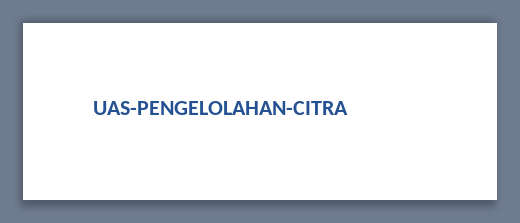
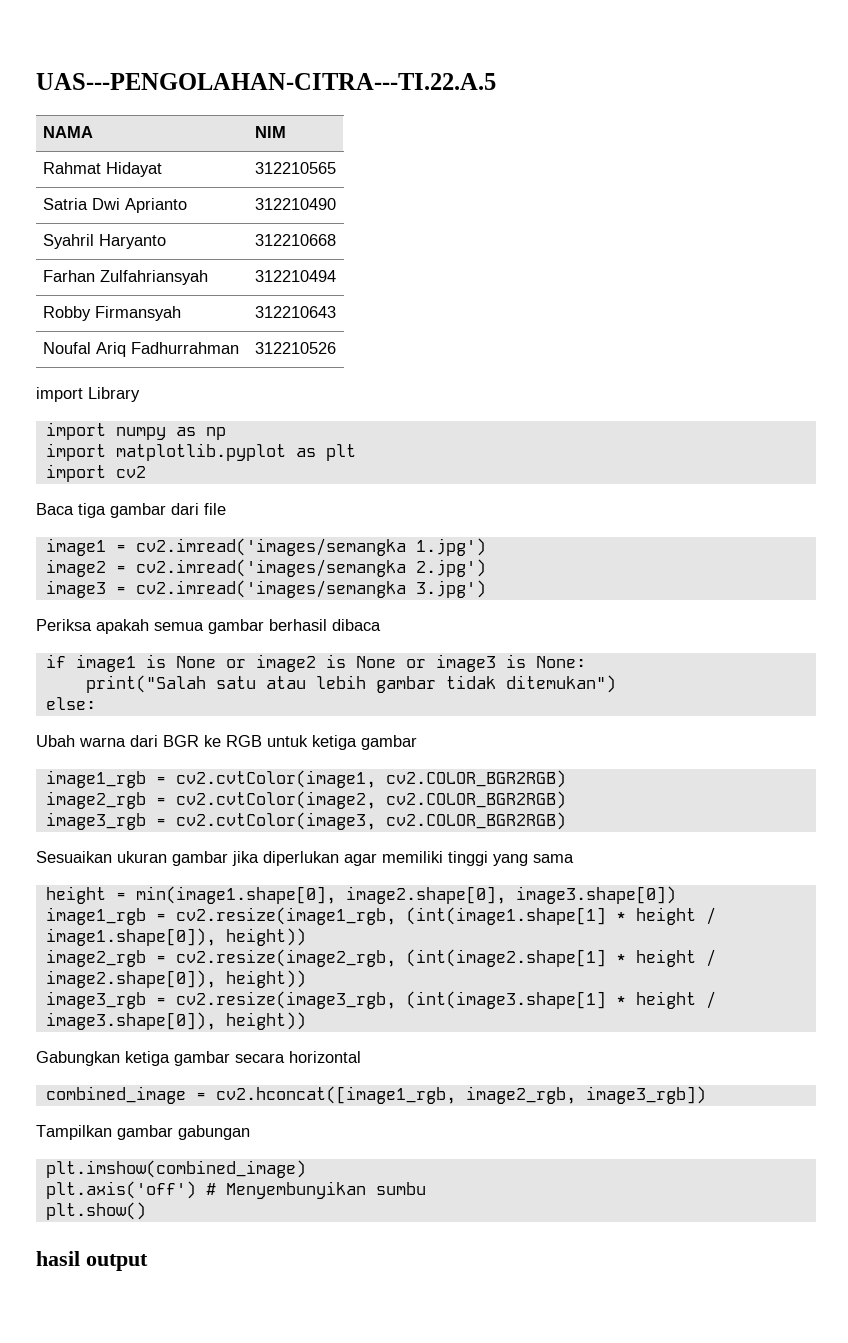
- UAS-PENGELOLAHAN-CITRA
+ UAS---PENGOLAHAN-CITRA---TI.22.A.5
+ NAMA | NIM
+ Rahmat Hidayat | 312210565
+ Satria Dwi Aprianto | 312210490
+ Syahril Haryanto | 312210668
+ Farhan Zulfahriansyah | 312210494
+ Robby Firmansyah | 312210643
+ Noufal Ariq Fadhurrahman | 312210526
+ import Library
+ import numpy as np
+ import matplotlib.pyplot as plt
+ import cv2
+ Baca tiga gambar dari file
+ image1 = cv2.imread('images/semangka 1.jpg')
+ image2 = cv2.imread('images/semangka 2.jpg')
+ image3 = cv2.imread('images/semangka 3.jpg')
+ Periksa apakah semua gambar berhasil dibaca
+ if image1 is None or image2 is None or image3 is None:
+ print("Salah satu atau lebih gambar tidak ditemukan")
+ else:
+ Ubah warna dari BGR ke RGB untuk ketiga gambar
+ image1_rgb = cv2.cvtColor(image1, cv2.COLOR_BGR2RGB)
+ image2_rgb = cv2.cvtColor(image2, cv2.COLOR_BGR2RGB)
+ image3_rgb = cv2.cvtColor(image3, cv2.COLOR_BGR2RGB)
+ Sesuaikan ukuran gambar jika diperlukan agar memiliki tinggi yang sama
+ height = min(image1.shape[0], image2.shape[0], image3.shape[0])
+ image1_rgb = cv2.resize(image1_rgb, (int(image1.shape[1] * height / image1.shape[0]), height))
+ image2_rgb = cv2.resize(image2_rgb, (int(image2.shape[1] * height / image2.shape[0]), height))
+ image3_rgb = cv2.resize(image3_rgb, (int(image3.shape[1] * height / image3.shape[0]), height))
+ Gabungkan ketiga gambar secara horizontal
+ combined_image = cv2.hconcat([image1_rgb, image2_rgb, image3_rgb])
+ Tampilkan gambar gabungan
+ plt.imshow(combined_image)
+ plt.axis('off') # Menyembunyikan sumbu
+ plt.show()
+ hasil output

